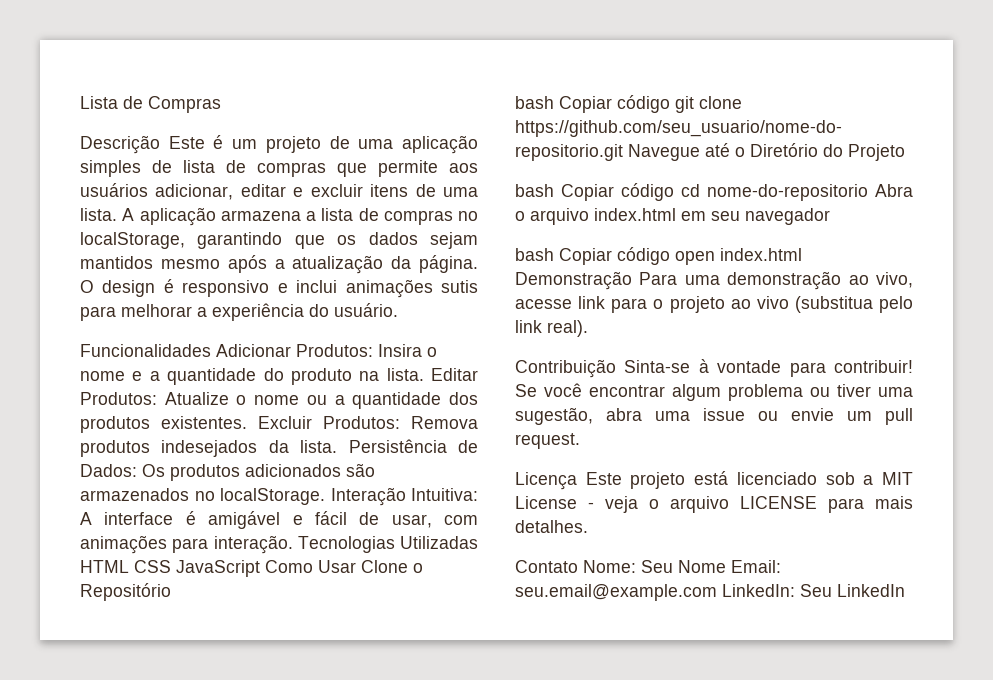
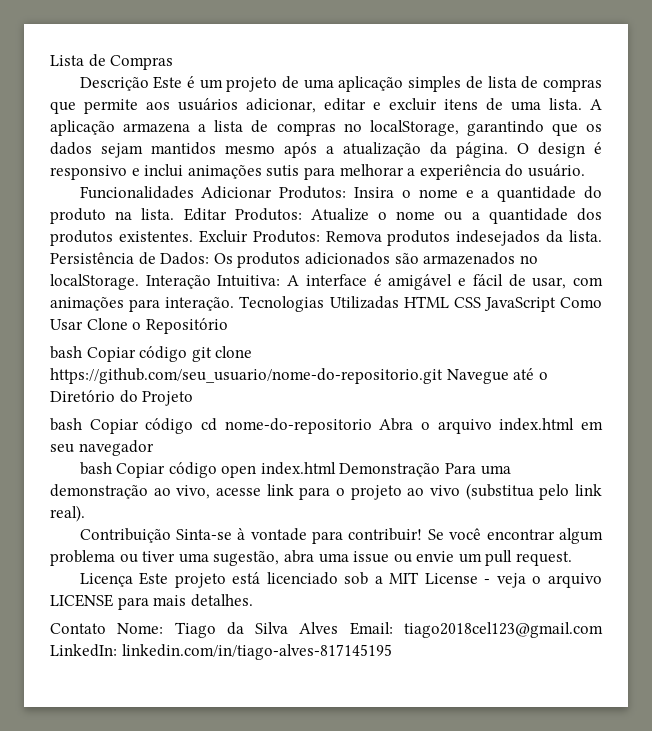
- Contato Nome: Seu Nome Email: seu.email@example.com LinkedIn: Seu LinkedIn
+ Contato Nome: Tiago da Silva Alves Email: tiago2018cel123@gmail.com LinkedIn: linkedin.com/in/tiago-alves-817145195

